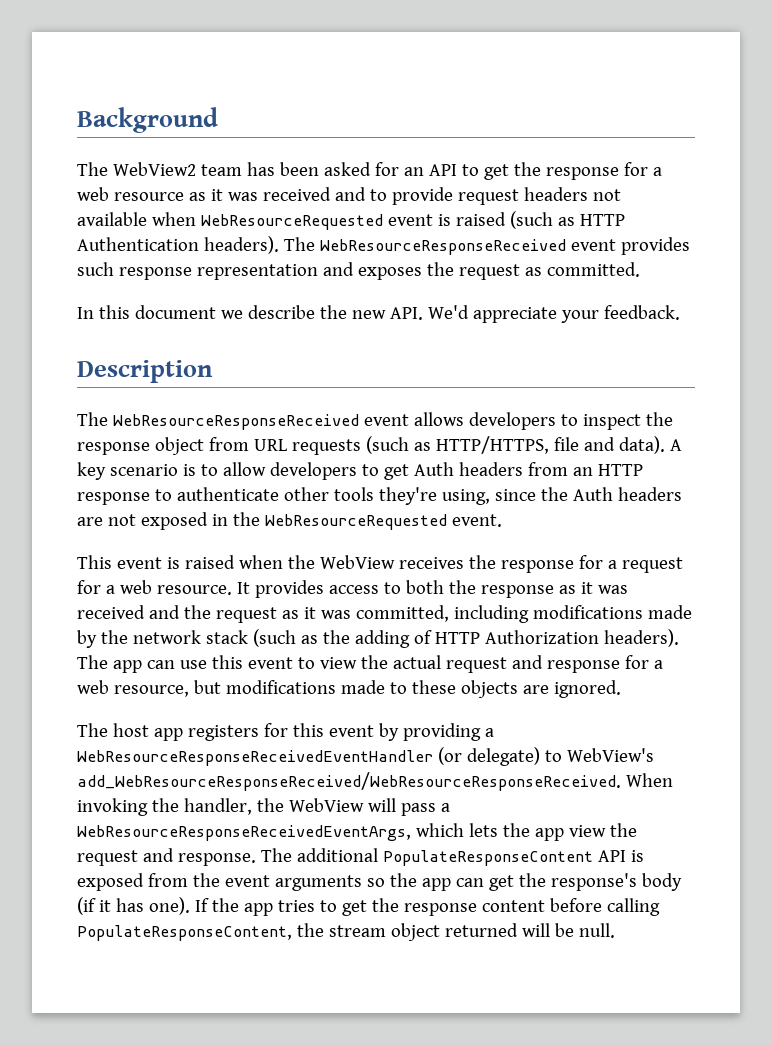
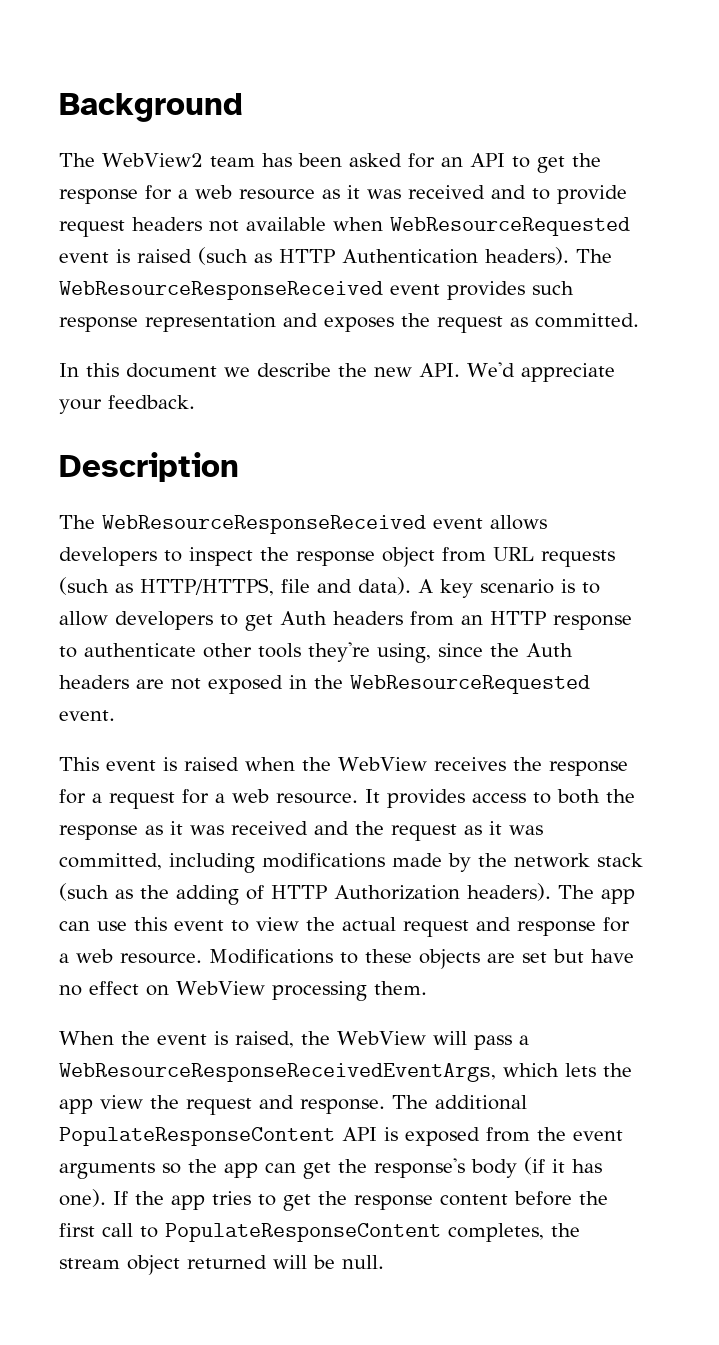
- The app can use this event to view the actual request and response for a web resource, but modifications made to these objects are ignored.
- The host app registers for this event by providing a WebResourceResponseReceivedEventHandler (or delegate) to WebView's add_WebResourceResponseReceived/WebResourceResponseReceived. When invoking the handler, the WebView will pass a WebResourceResponseReceivedEventArgs, which lets the app view the request and response.
+ The app can use this event to view the actual request and response for a web resource. Modifications to these objects are set but have no effect on WebView processing them.
+ When the event is raised, the WebView will pass a WebResourceResponseReceivedEventArgs, which lets the app view the request and response.
- If the app tries to get the response content before calling PopulateResponseContent, the stream object returned will be null.
+ If the app tries to get the response content before the first call to PopulateResponseContent completes, the stream object returned will be null.

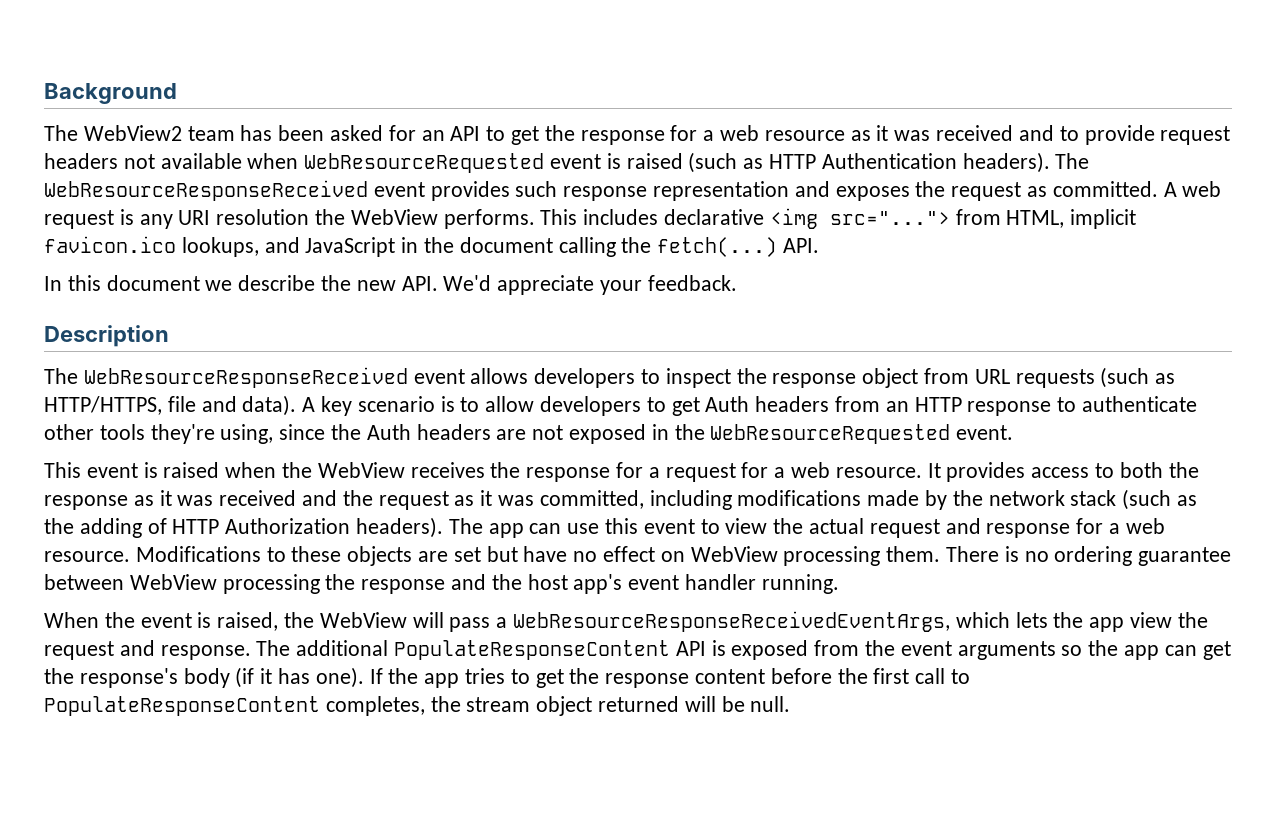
+ A web request is any URI resolution the WebView performs. This includes declarative <img src="..."> from HTML, implicit favicon.ico lookups, and JavaScript in the document calling the fetch(...) API.
+ There is no ordering guarantee between WebView processing the response and the host app's event handler running.

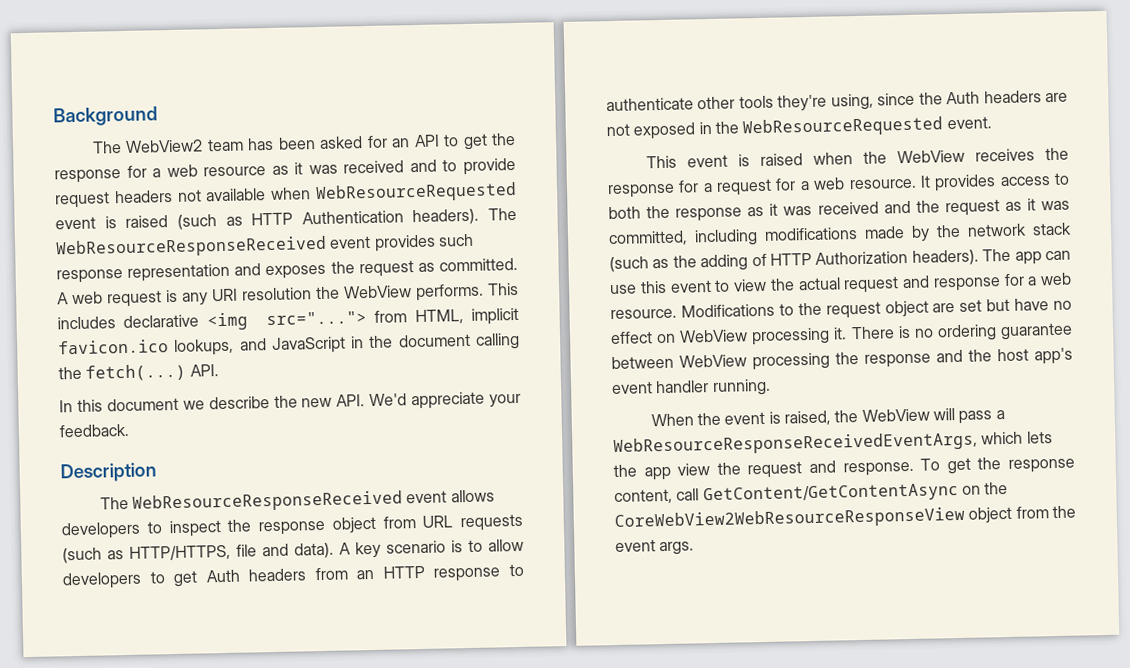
- Modifications to these objects are set but have no effect on WebView processing them.
+ Modifications to the request object are set but have no effect on WebView processing it.
- The additional PopulateResponseContent API is exposed from the event arguments so the app can get the response's body (if it has one). If the app tries to get the response content before the first call to PopulateResponseContent completes, the stream object returned will be null.
+ To get the response content, call GetContent/GetContentAsync on the CoreWebView2WebResourceResponseView object from the event args.

